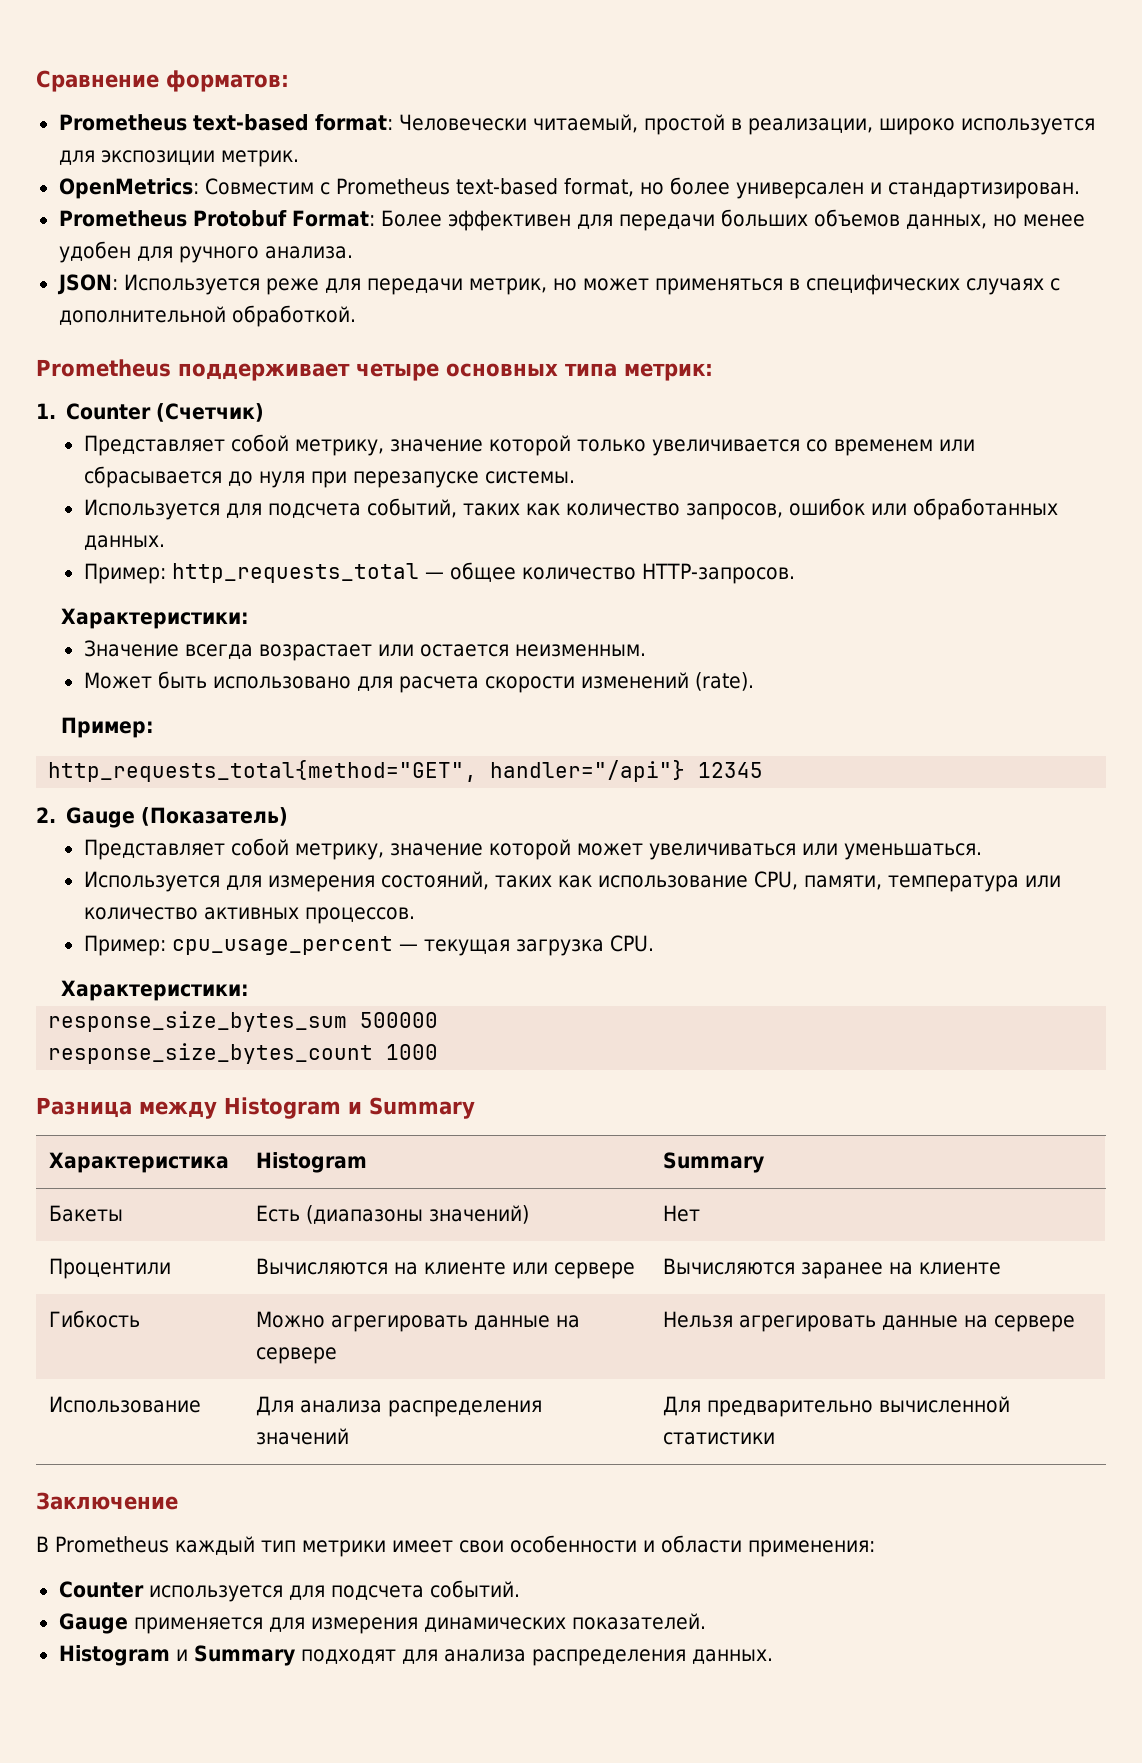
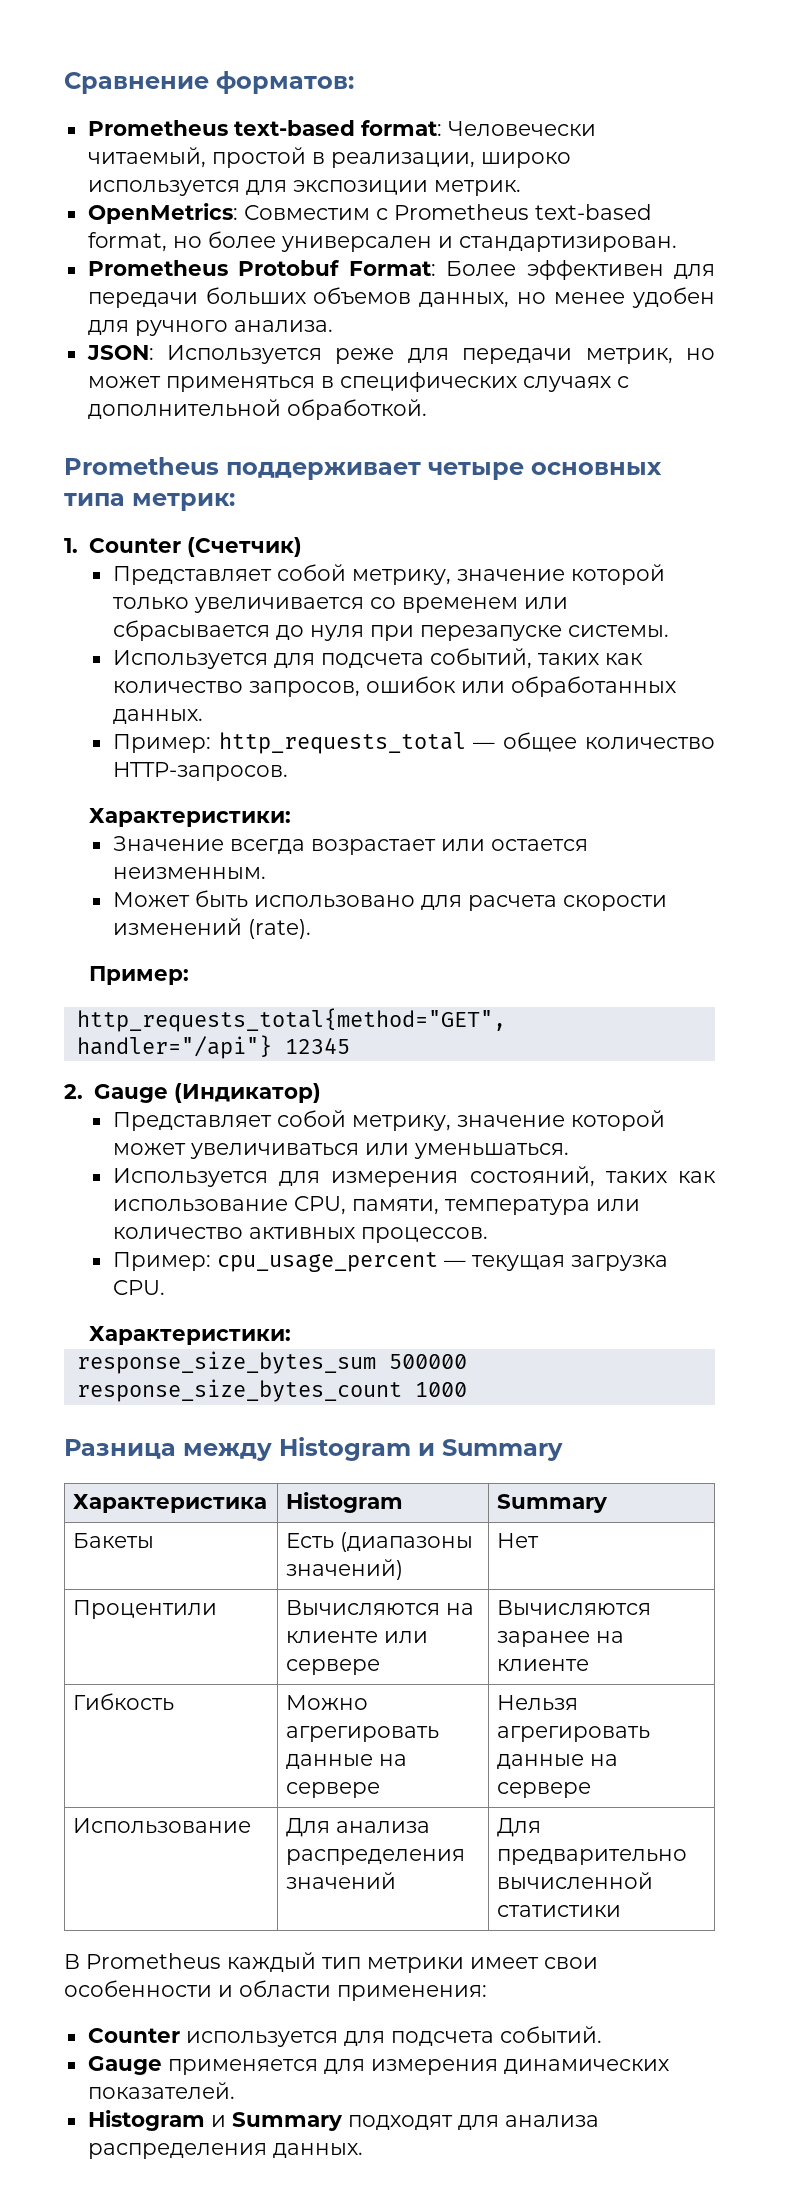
- 2. Gauge (Показатель)
+ 2. Gauge (Индикатор)
- Заключение

